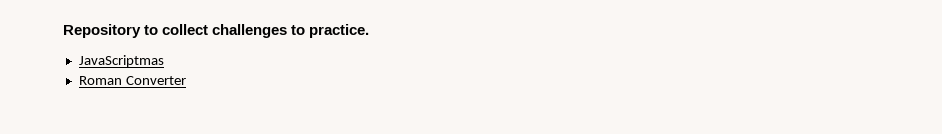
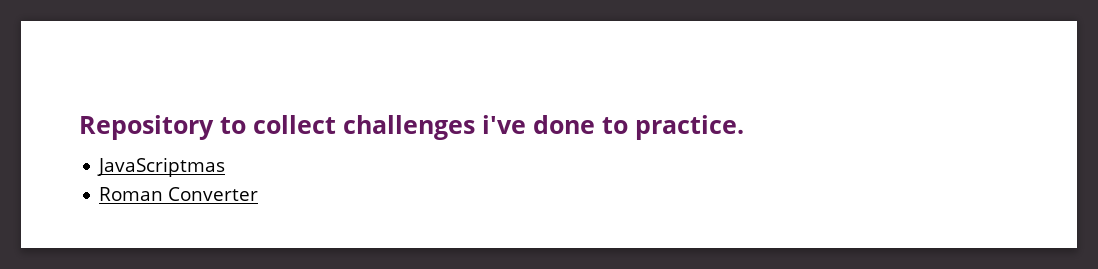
- Repository to collect challenges to practice.
+ Repository to collect challenges i've done to practice.

